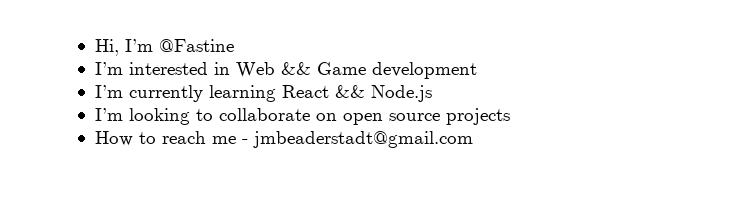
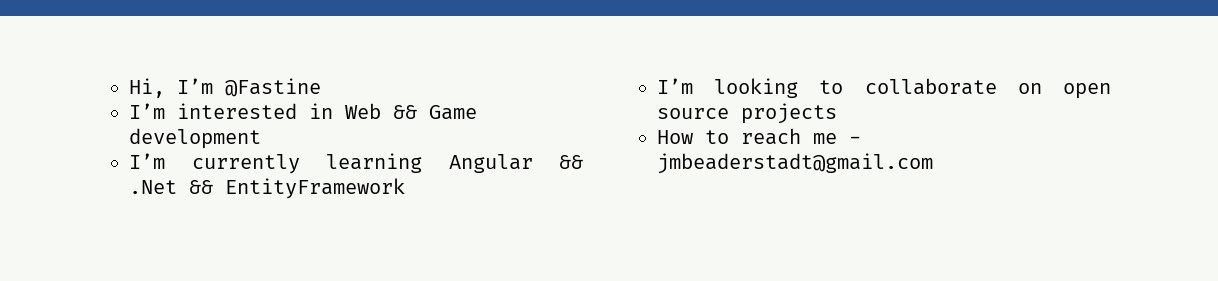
- I’m currently learning React && Node.js
+ I’m currently learning Angular && .Net && EntityFramework

